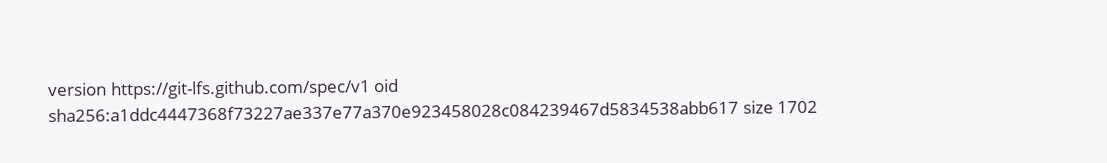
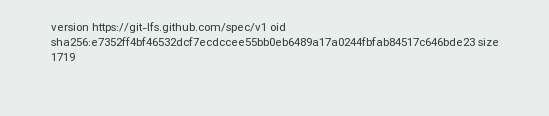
- version https://git-lfs.github.com/spec/v1 oid sha256:a1ddc4447368f73227ae337e77a370e923458028c084239467d5834538abb617 size 1702
+ version https://git-lfs.github.com/spec/v1 oid sha256:e7352ff4bf46532dcf7ecdccee55bb0eb6489a17a0244fbfab84517c646bde23 size 1719

